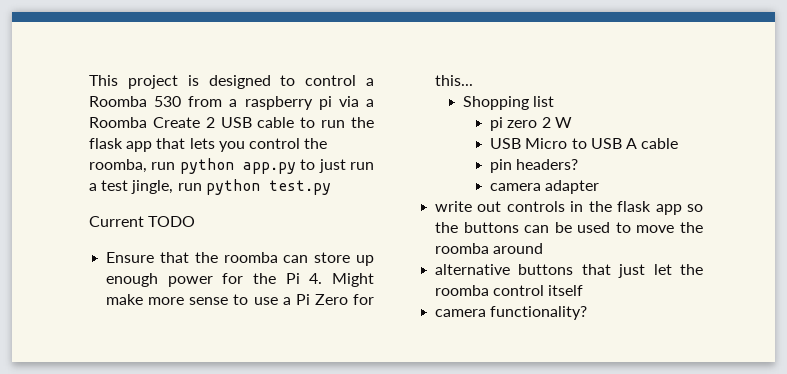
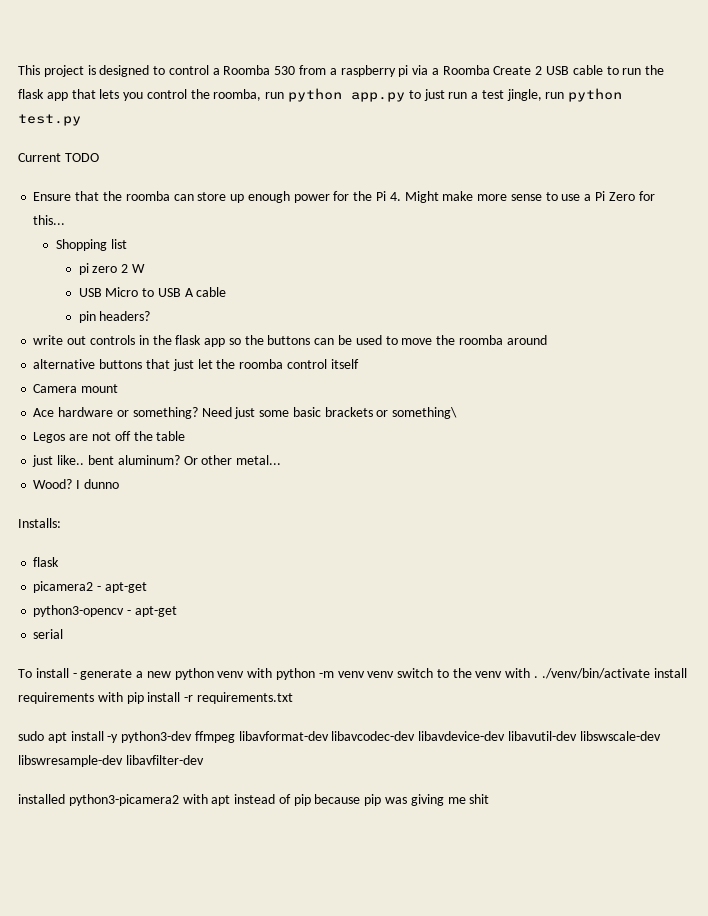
- camera adapter
- camera functionality?
+ Camera mount
+ Ace hardware or something? Need just some basic brackets or something\
+ Legos are not off the table
+ just like.. bent aluminum? Or other metal...
+ Wood? I dunno
+ Installs:
+ flask
+ picamera2 - apt-get
+ python3-opencv - apt-get
+ serial
+ To install - generate a new python venv with python -m venv venv switch to the venv with . ./venv/bin/activate install requirements with pip install -r requirements.txt
+ sudo apt install -y python3-dev ffmpeg libavformat-dev libavcodec-dev libavdevice-dev libavutil-dev libswscale-dev libswresample-dev libavfilter-dev
+ installed python3-picamera2 with apt instead of pip because pip was giving me shit

